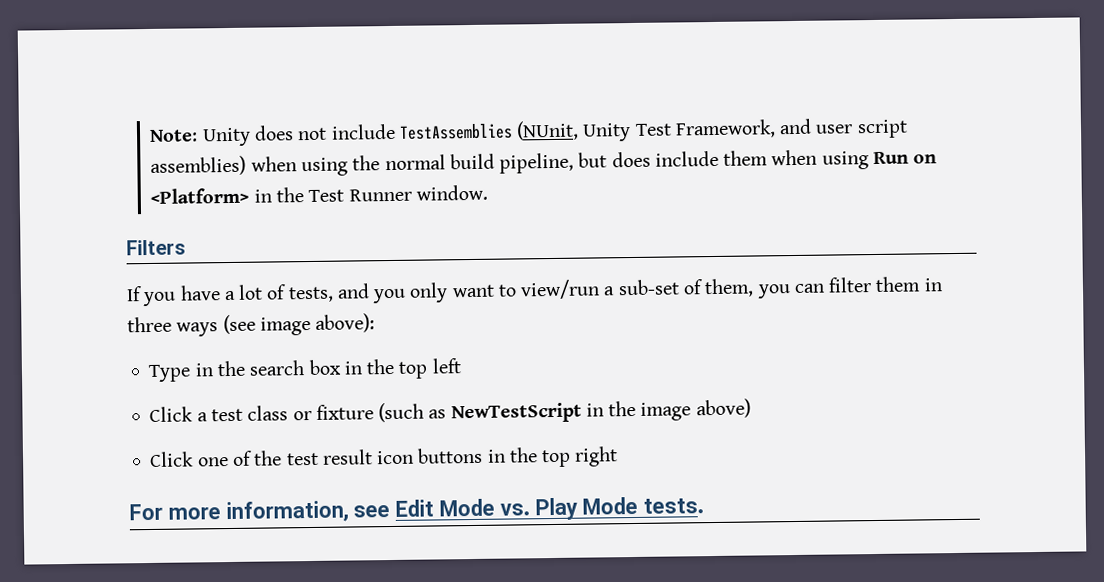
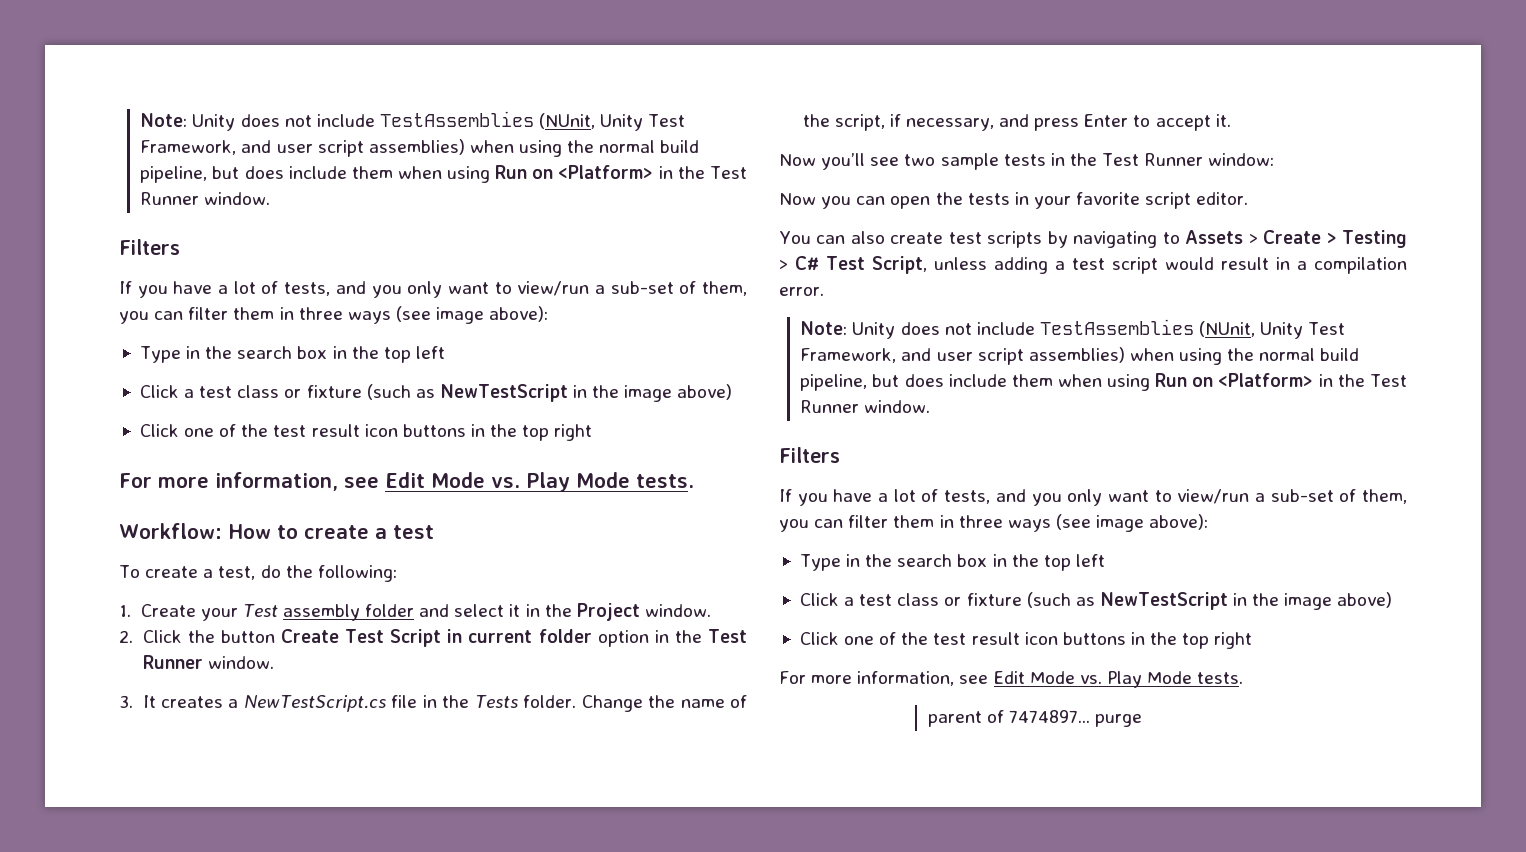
+ Workflow: How to create a test
+ To create a test, do the following:
+ 1. Create your Test assembly folder and select it in the Project window.
+ 2. Click the button Create Test Script in current folder option in the Test Runner window.
+ 3. It creates a NewTestScript.cs file in the Tests folder. Change the name of the script, if necessary, and press Enter to accept it.
+ Now you’ll see two sample tests in the Test Runner window:
+ Now you can open the tests in your favorite script editor.
+ You can also create test scripts by navigating to Assets > Create > Testing > C# Test Script, unless adding a test script would result in a compilation error.
+ Note: Unity does not include TestAssemblies (NUnit, Unity Test Framework, and user script assemblies) when using the normal build pipeline, but does include them when using Run on <Platform> in the Test Runner window.
+ Filters
+ If you have a lot of tests, and you only want to view/run a sub-set of them, you can filter them in three ways (see image above):
+ Type in the search box in the top left
+ Click a test class or fixture (such as NewTestScript in the image above)
+ Click one of the test result icon buttons in the top right
+ For more information, see Edit Mode vs. Play Mode tests.
+ parent of 7474897... purge

